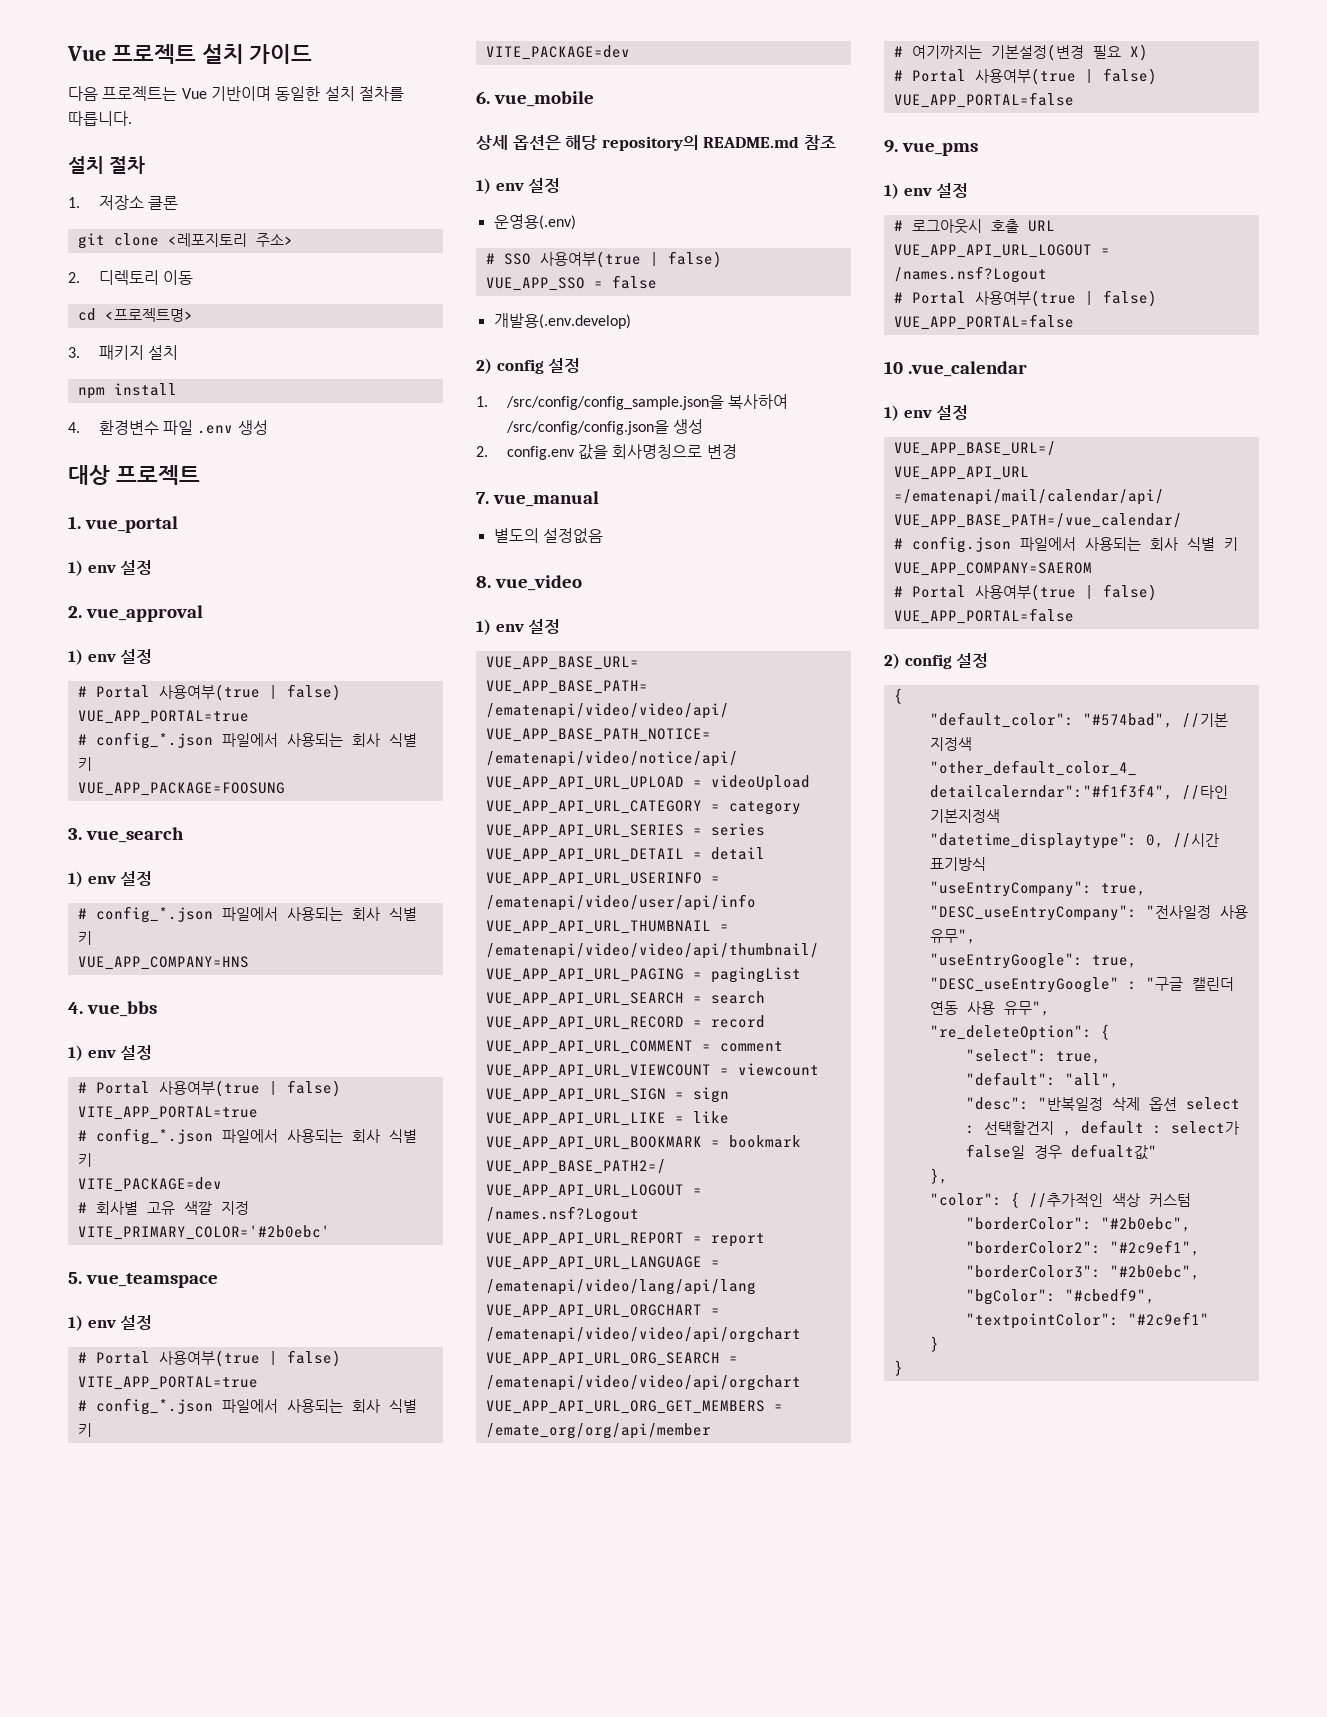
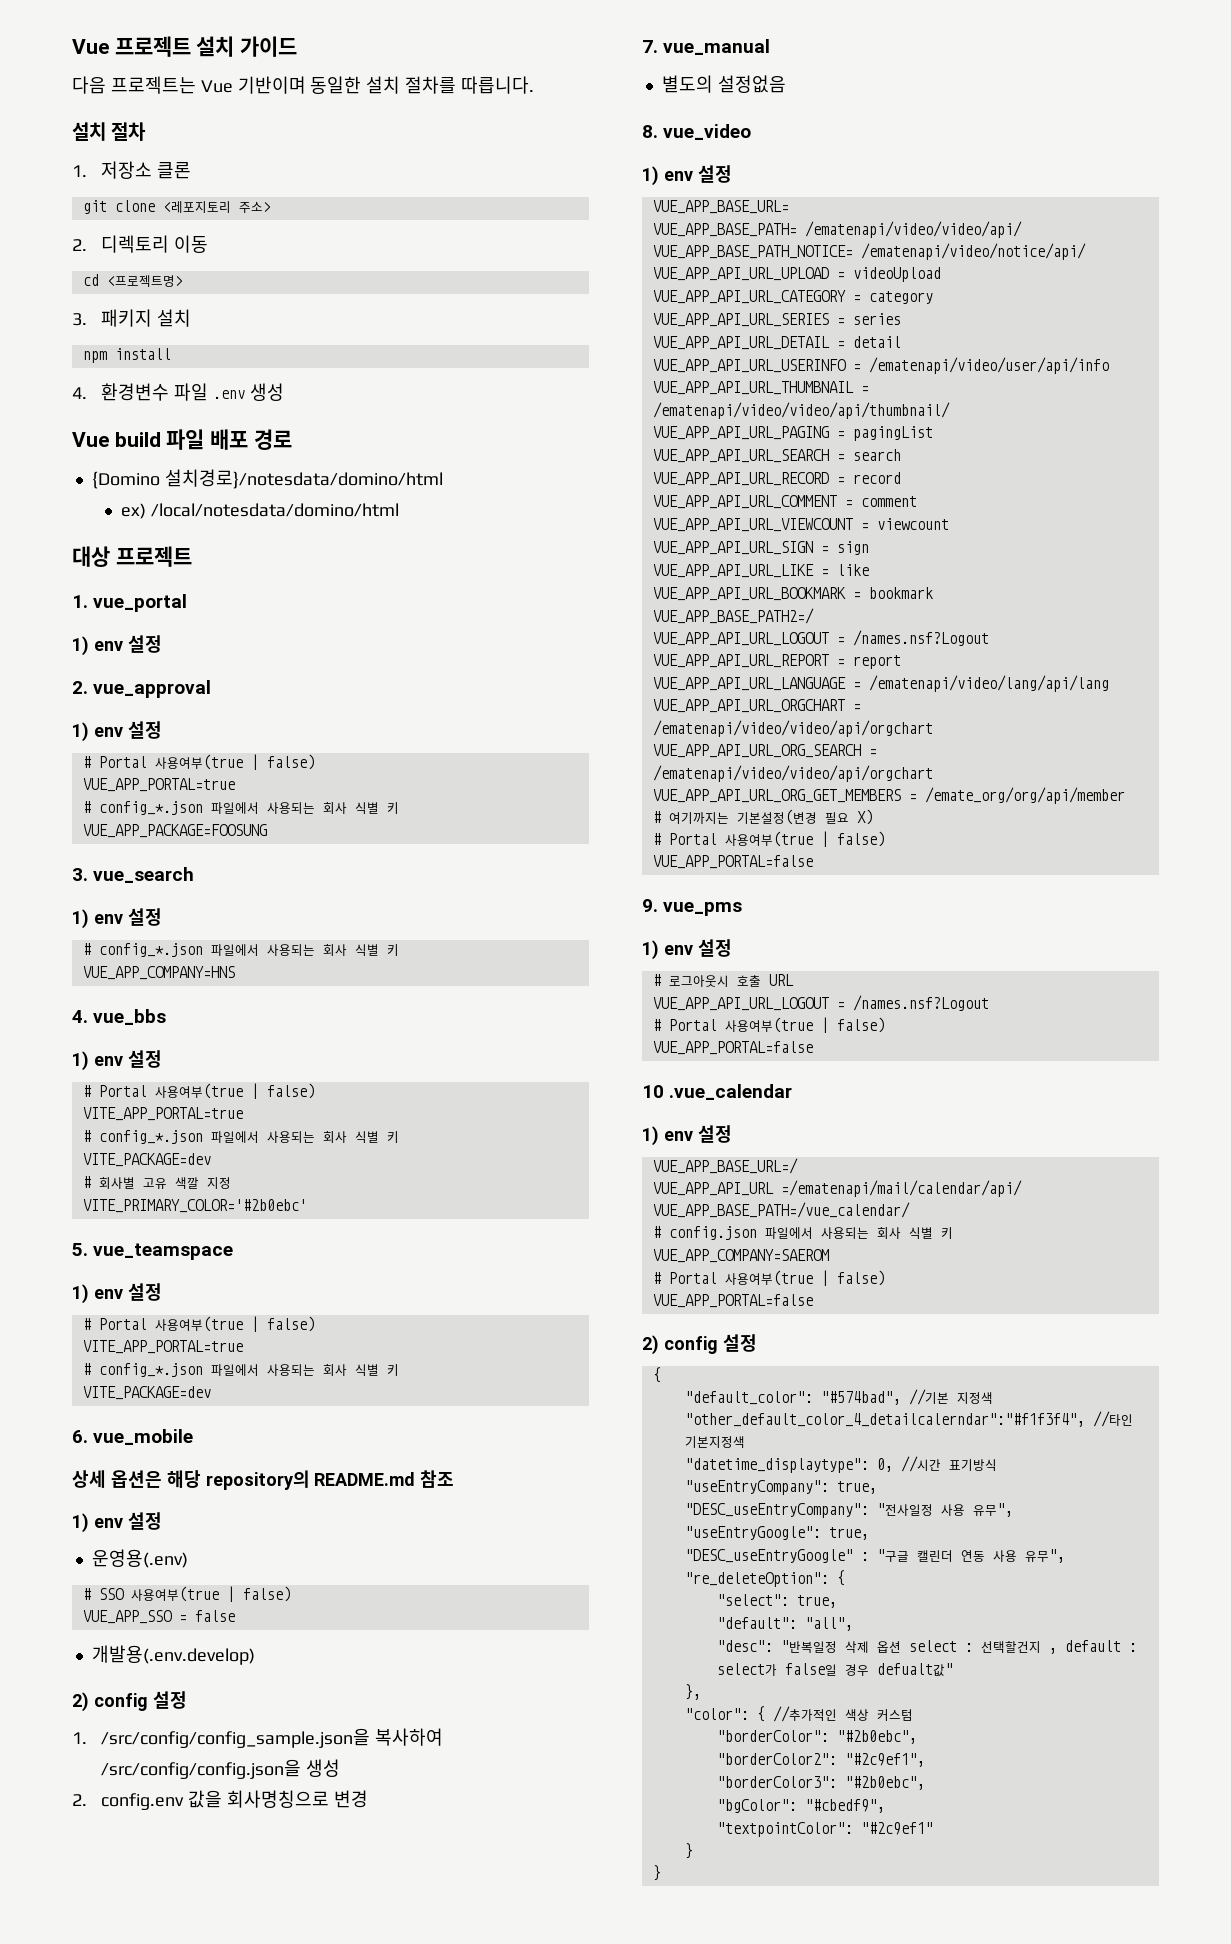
+ Vue build 파일 배포 경로
+ {Domino 설치경로}/notesdata/domino/html
+ ex) /local/notesdata/domino/html

